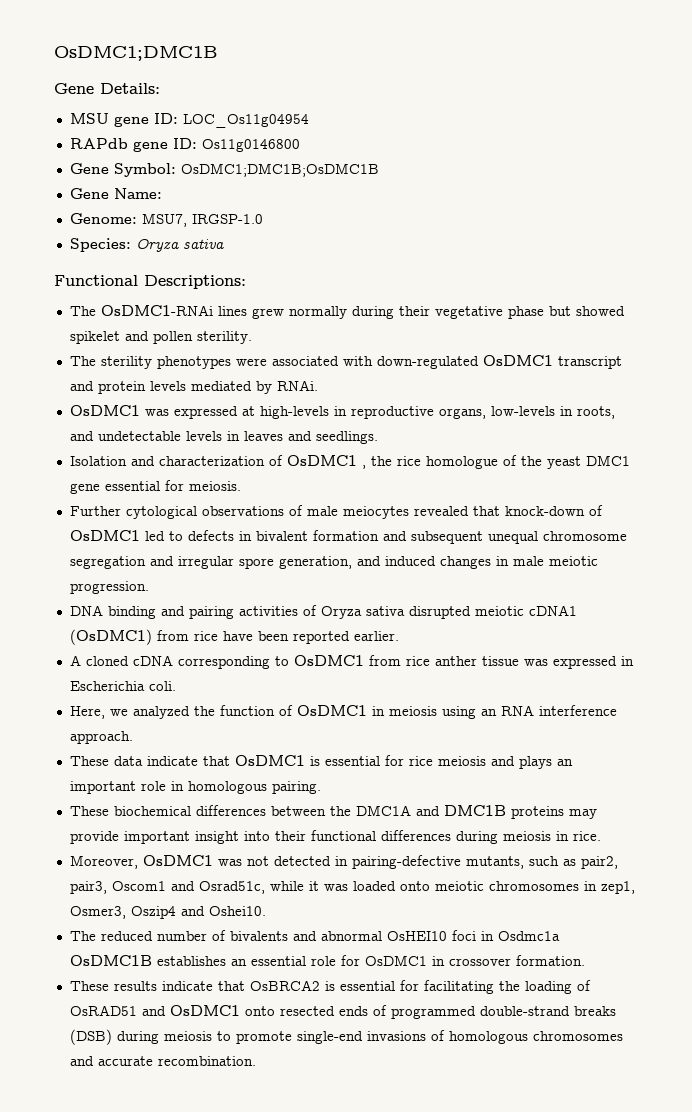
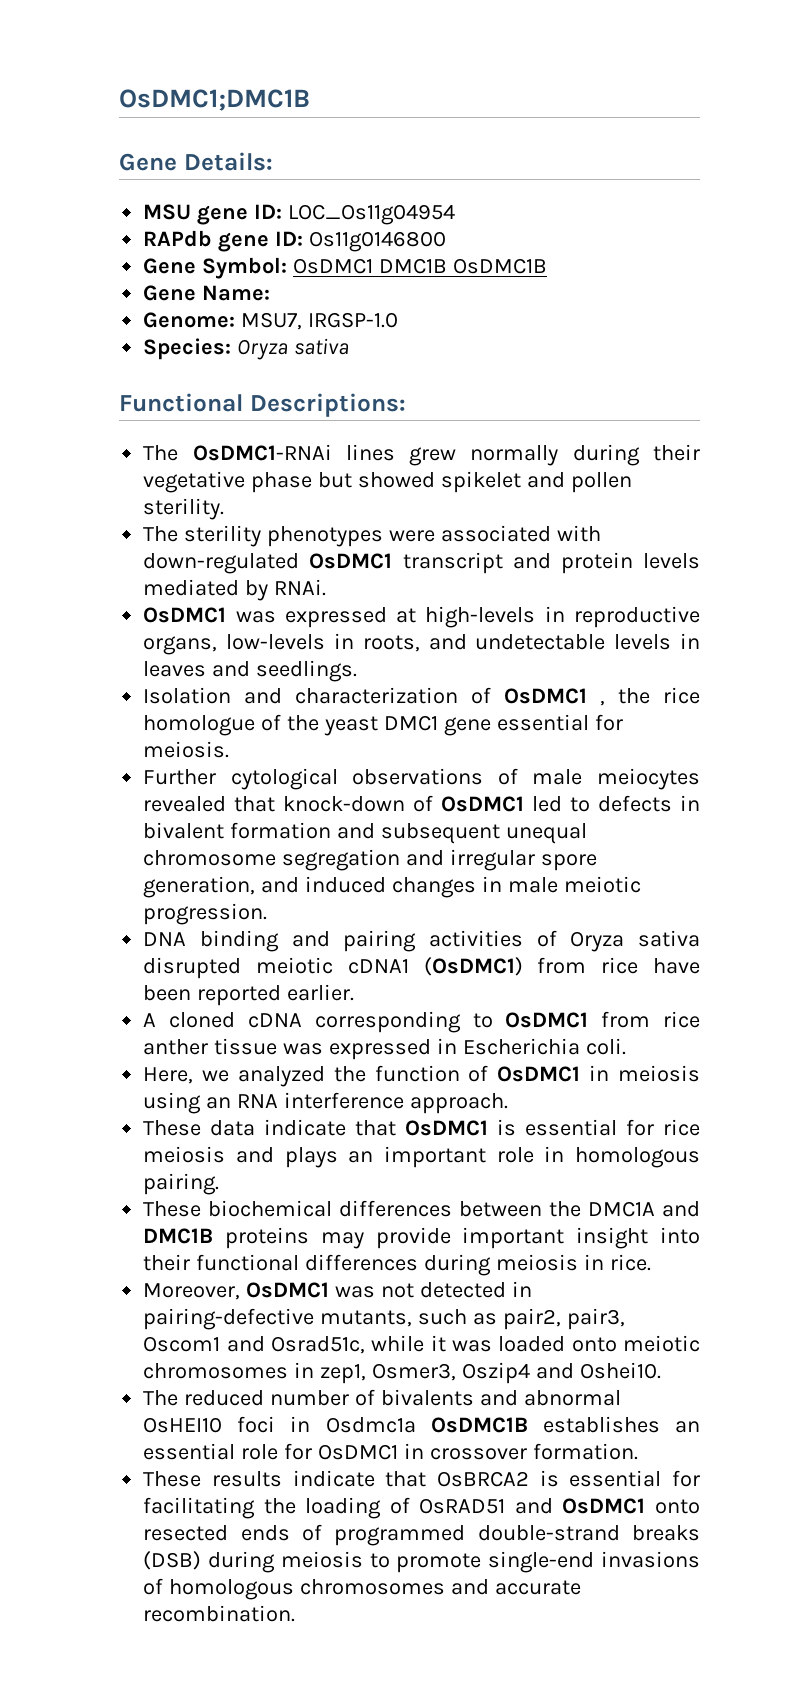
- Gene Symbol: OsDMC1;DMC1B;OsDMC1B
+ Gene Symbol: OsDMC1 DMC1B OsDMC1B

